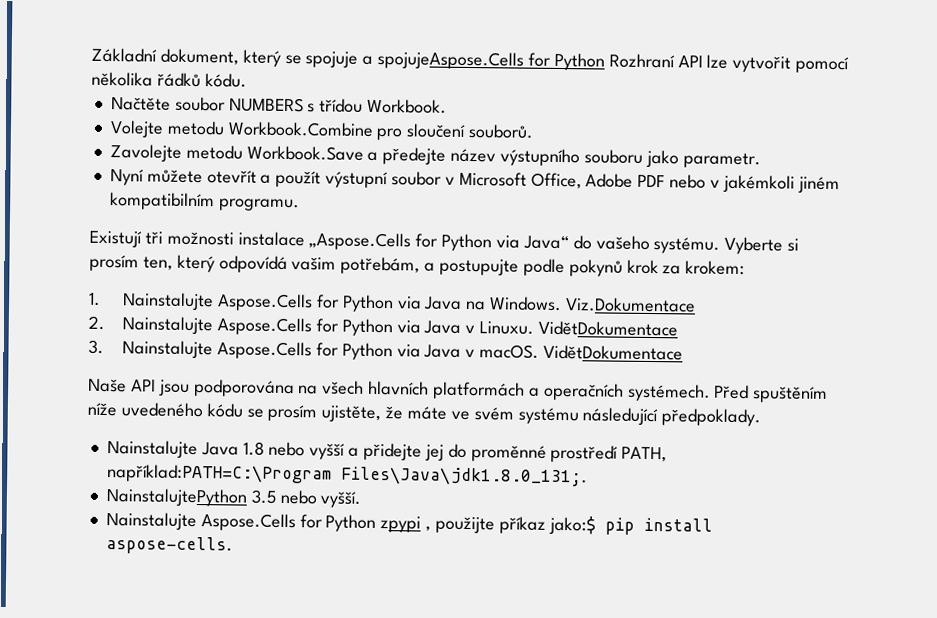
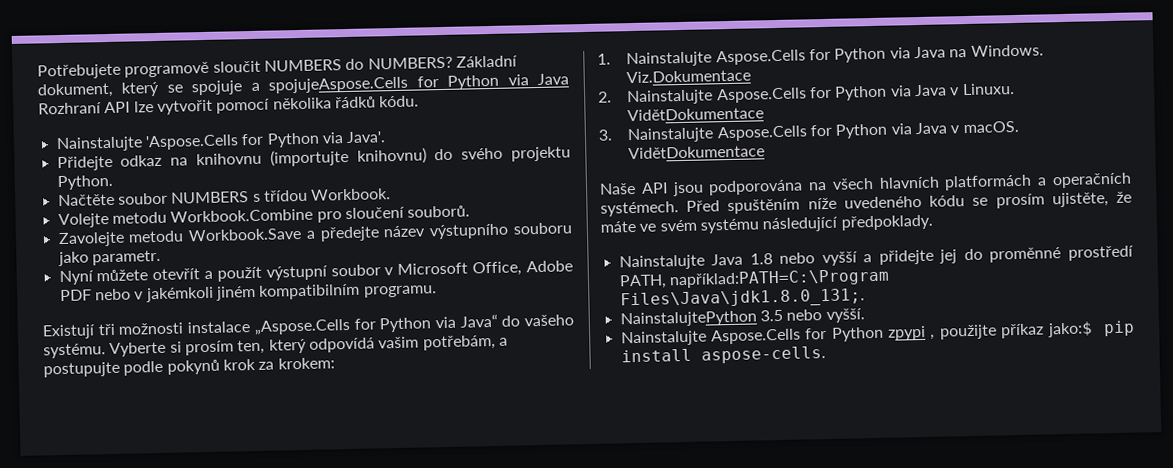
+ Potřebujete programově sloučit NUMBERS do NUMBERS?
- Základní dokument, který se spojuje a spojujeAspose.Cells for Python Rozhraní API lze vytvořit pomocí několika řádků kódu.
+ Základní dokument, který se spojuje a spojujeAspose.Cells for Python via Java Rozhraní API lze vytvořit pomocí několika řádků kódu.
+ Nainstalujte 'Aspose.Cells for Python via Java'.
+ Přidejte odkaz na knihovnu (importujte knihovnu) do svého projektu Python.

